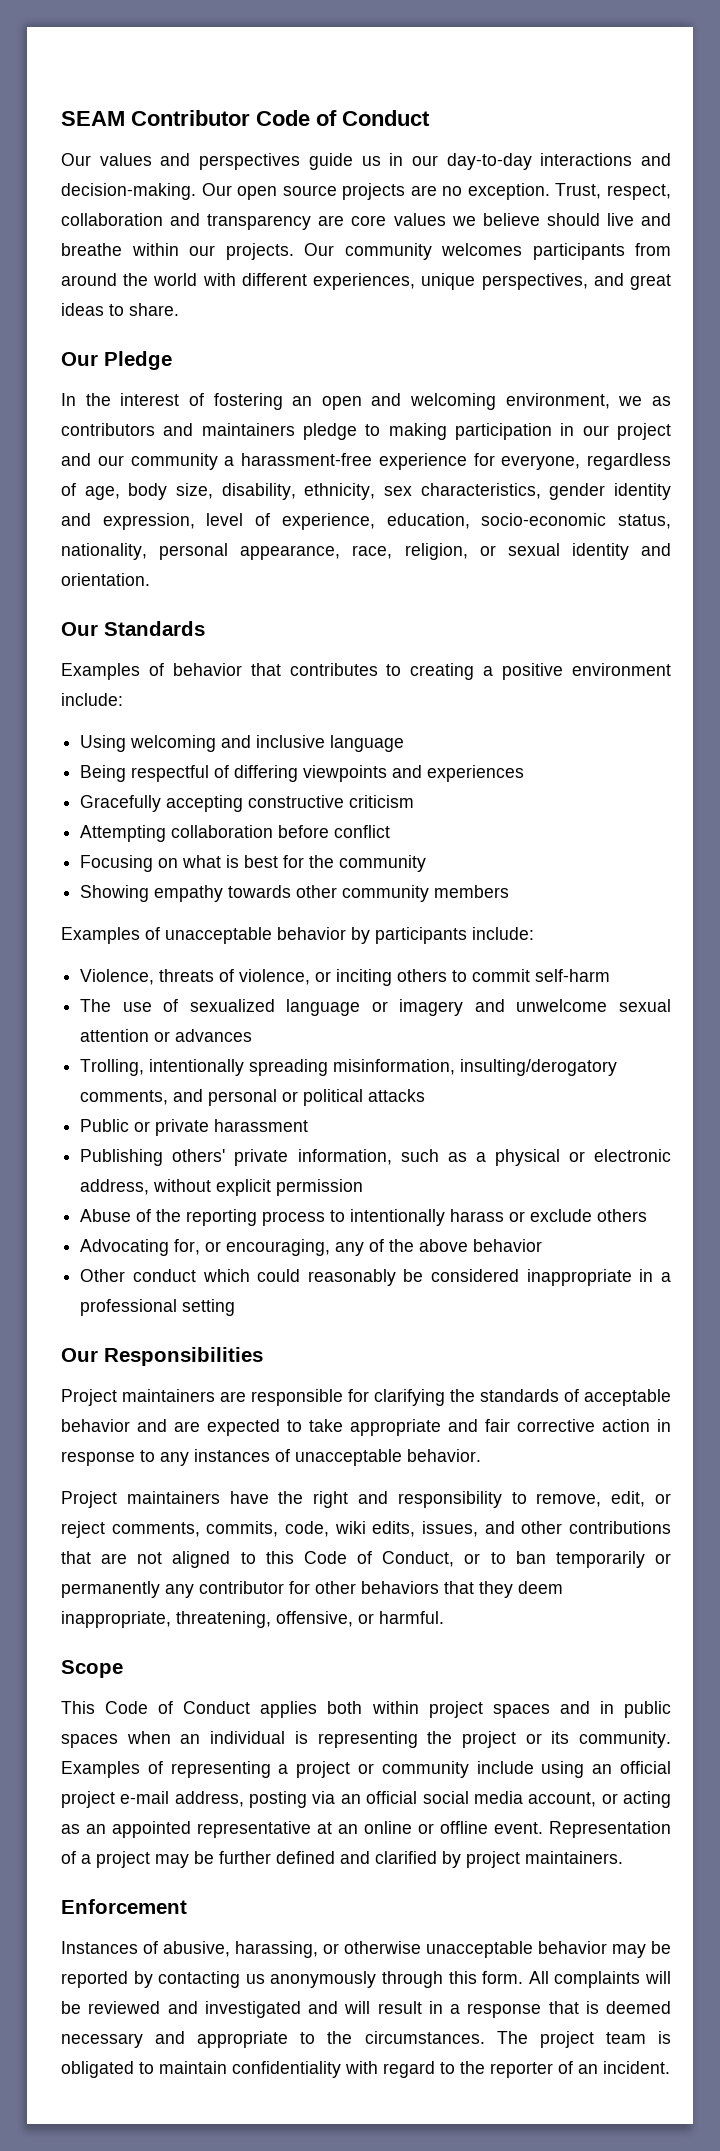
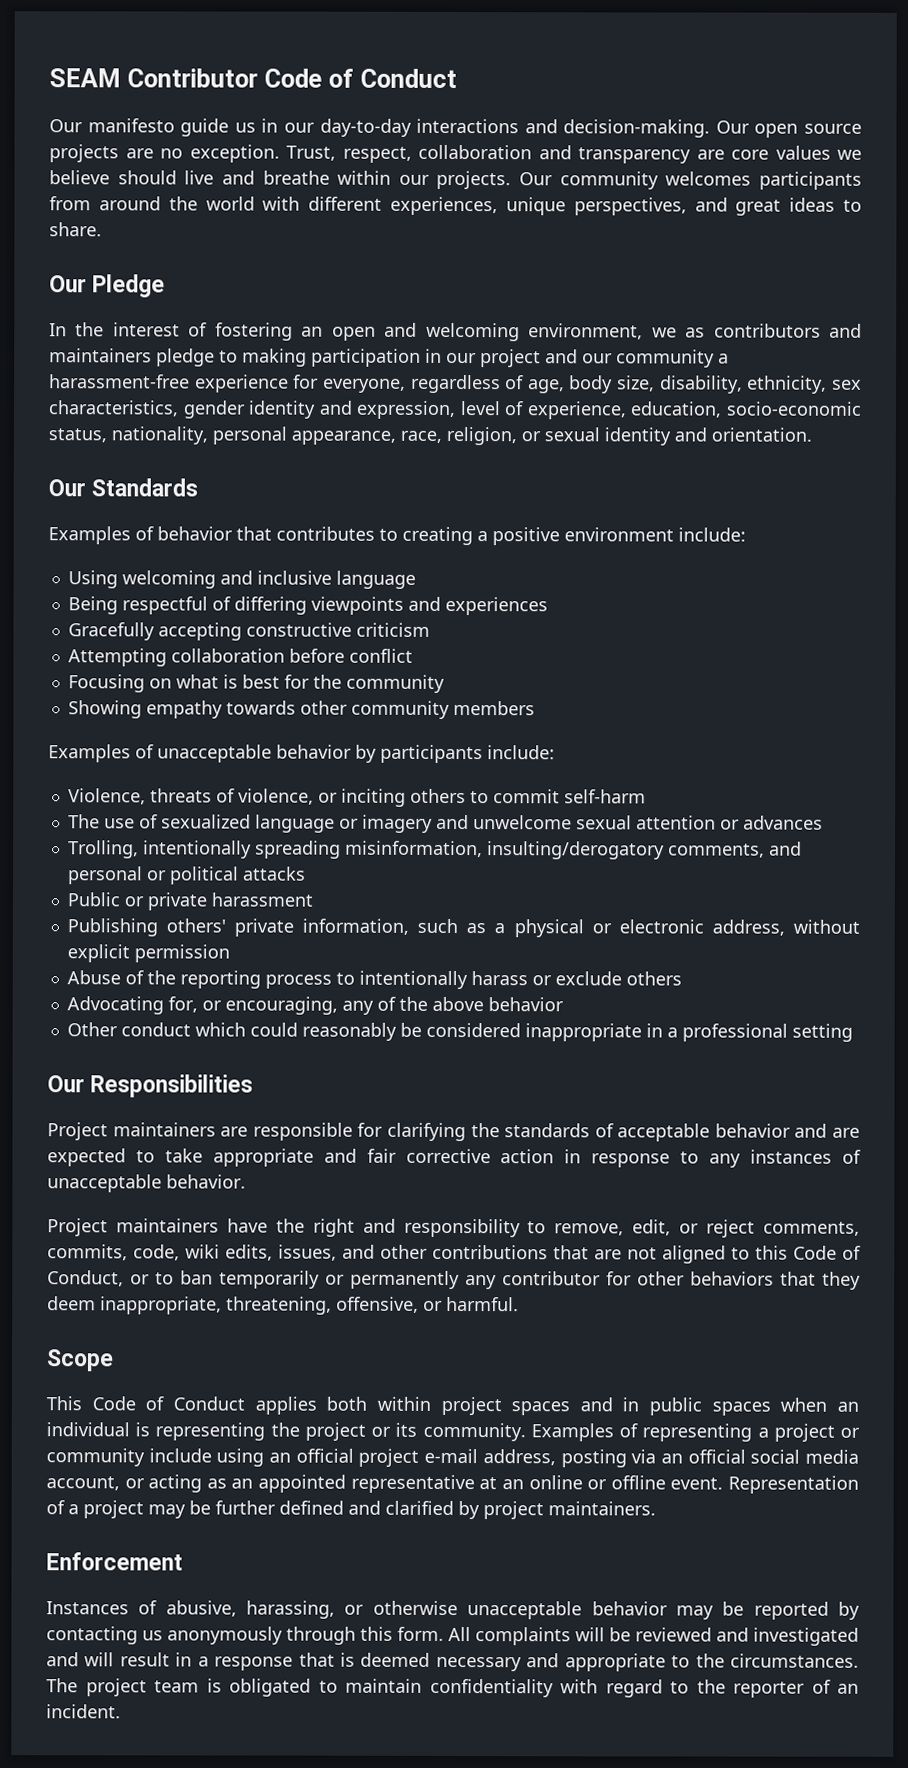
- Our values and perspectives guide us in our day-to-day interactions and decision-making.
+ Our manifesto guide us in our day-to-day interactions and decision-making.

